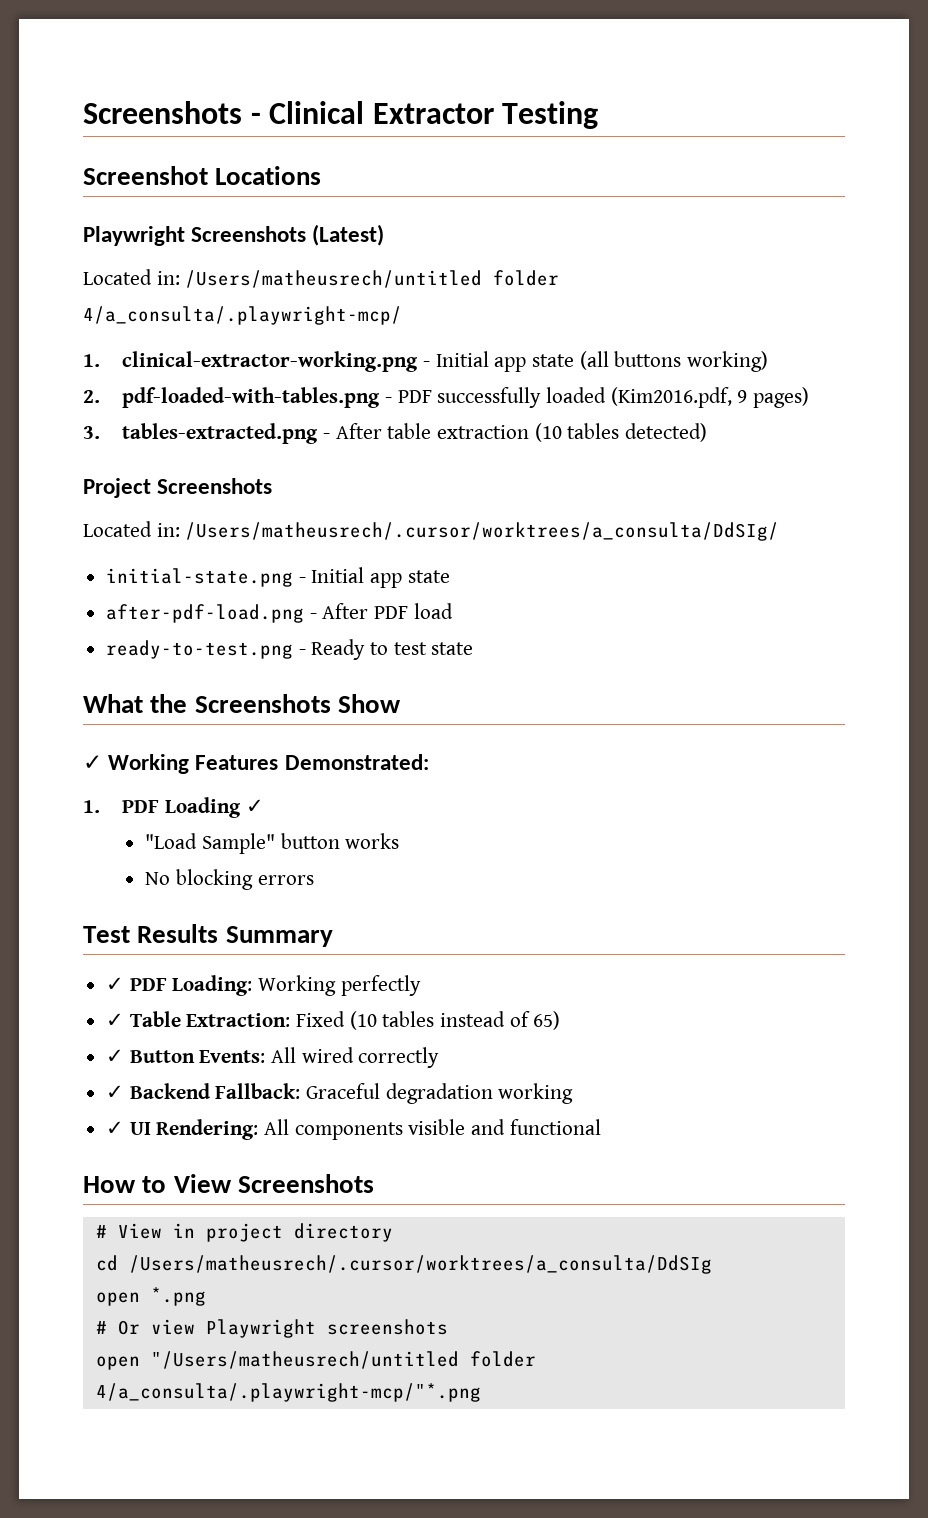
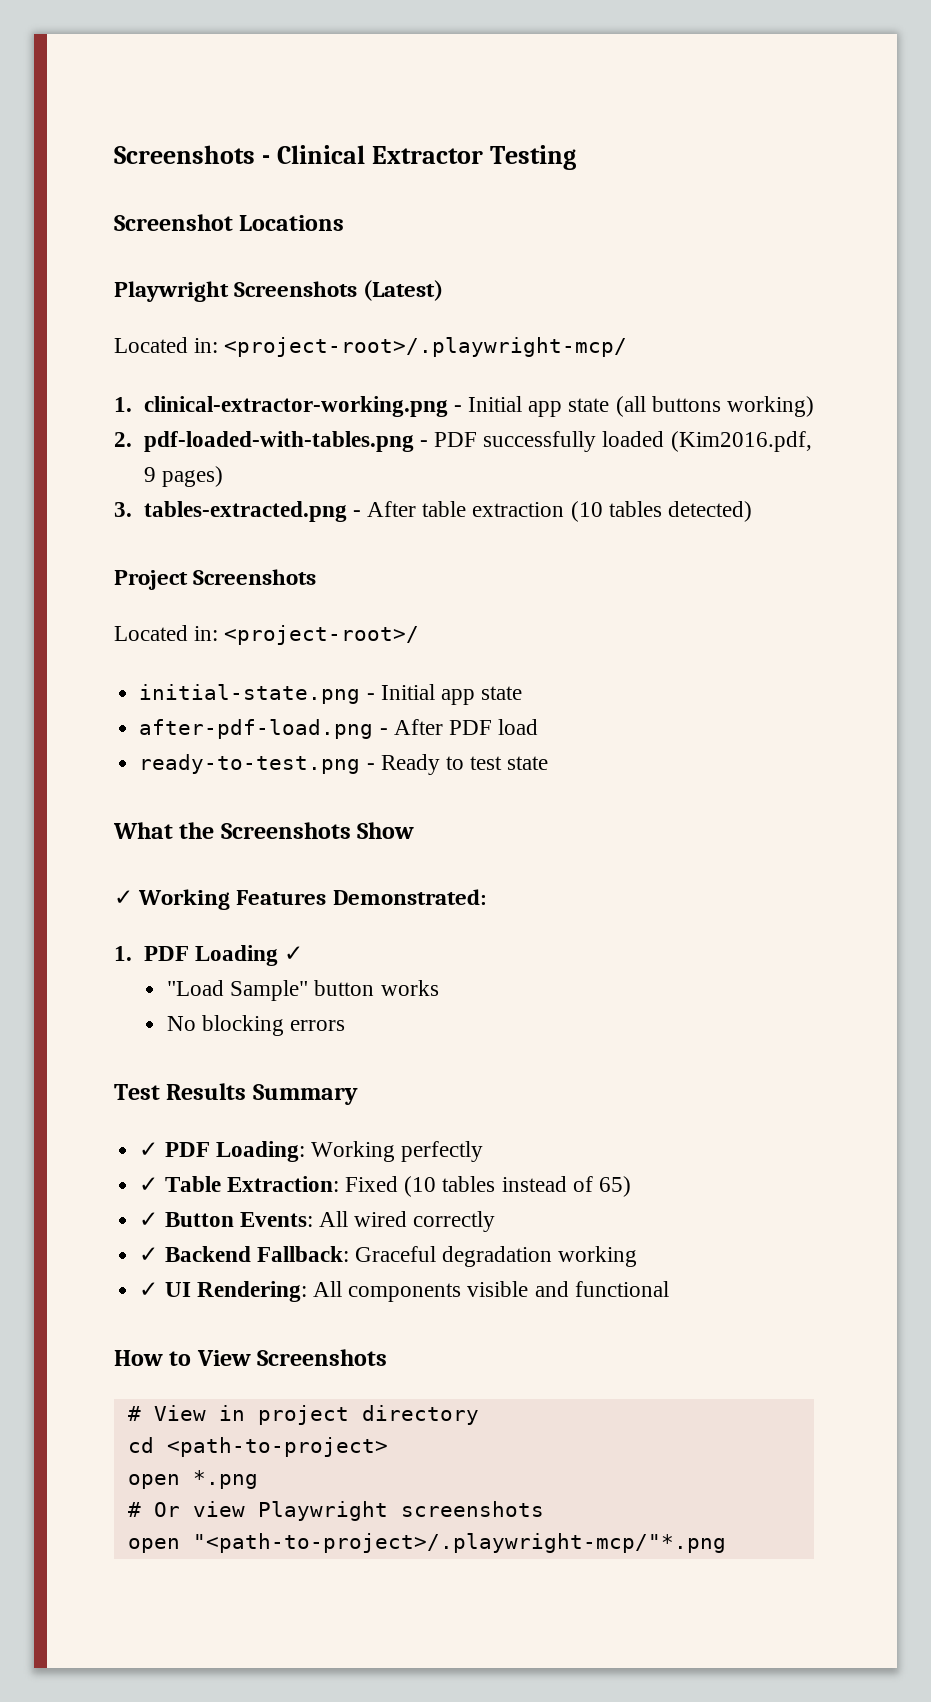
- Located in: /Users/matheusrech/untitled folder 4/a_consulta/.playwright-mcp/
+ Located in: <project-root>/.playwright-mcp/
- Located in: /Users/matheusrech/.cursor/worktrees/a_consulta/DdSIg/
+ Located in: <project-root>/
- cd /Users/matheusrech/.cursor/worktrees/a_consulta/DdSIg
+ cd <path-to-project>
- open "/Users/matheusrech/untitled folder 4/a_consulta/.playwright-mcp/"*.png
+ open "<path-to-project>/.playwright-mcp/"*.png

